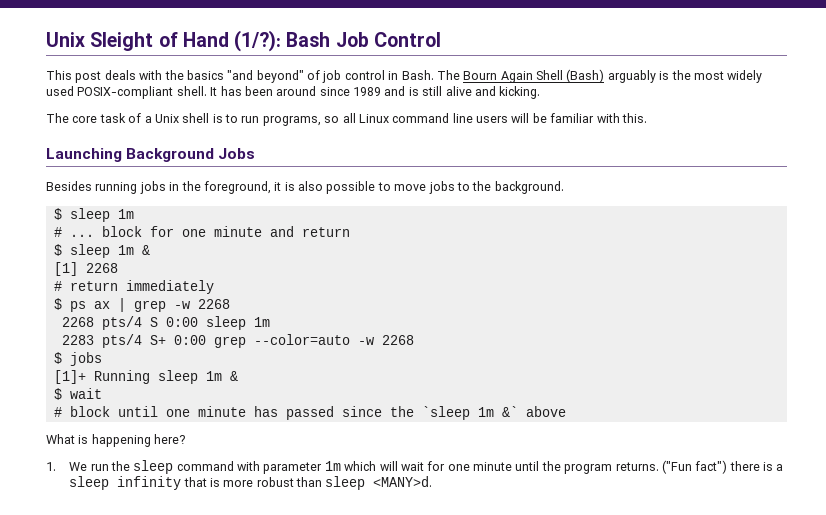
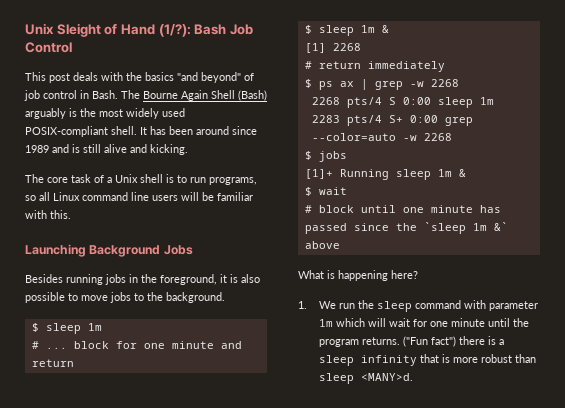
- The Bourn Again Shell (Bash) arguably is the most widely used POSIX-compliant shell.
+ The Bourne Again Shell (Bash) arguably is the most widely used POSIX-compliant shell.

